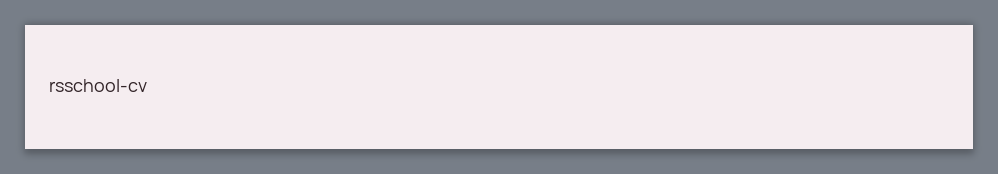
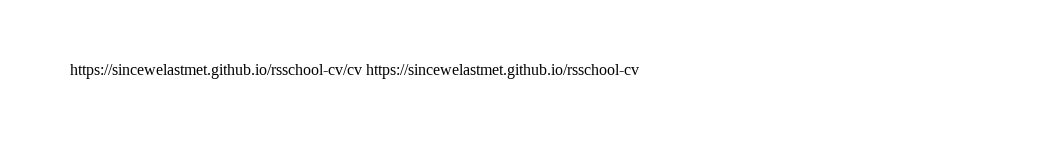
- rsschool-cv
+ https://sincewelastmet.github.io/rsschool-cv/cv https://sincewelastmet.github.io/rsschool-cv

